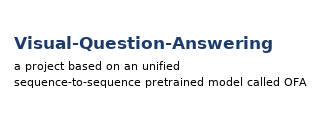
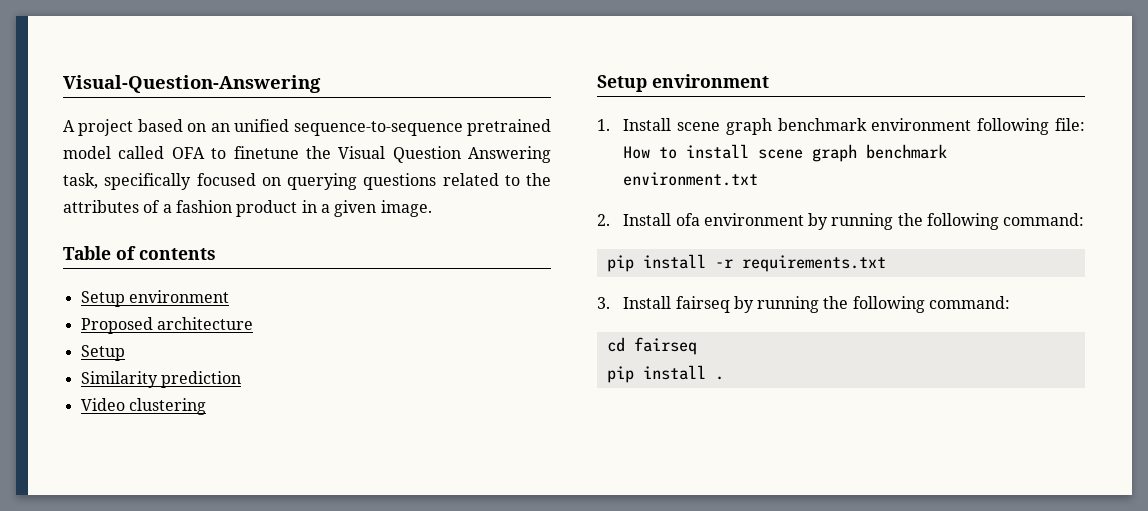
- a project based on an unified sequence-to-sequence pretrained model called OFA
+ A project based on an unified sequence-to-sequence pretrained model called OFA to finetune the Visual Question Answering task, specifically focused on querying questions related to the attributes of a fashion product in a given image.
+ Table of contents
+ Setup environment
+ Proposed architecture
+ Setup
+ Similarity prediction
+ Video clustering
+ Setup environment
+ 1. Install scene graph benchmark environment following file: How to install scene graph benchmark environment.txt
+ 2. Install ofa environment by running the following command:
+ pip install -r requirements.txt
+ 3. Install fairseq by running the following command:
+ cd fairseq
+ pip install .

